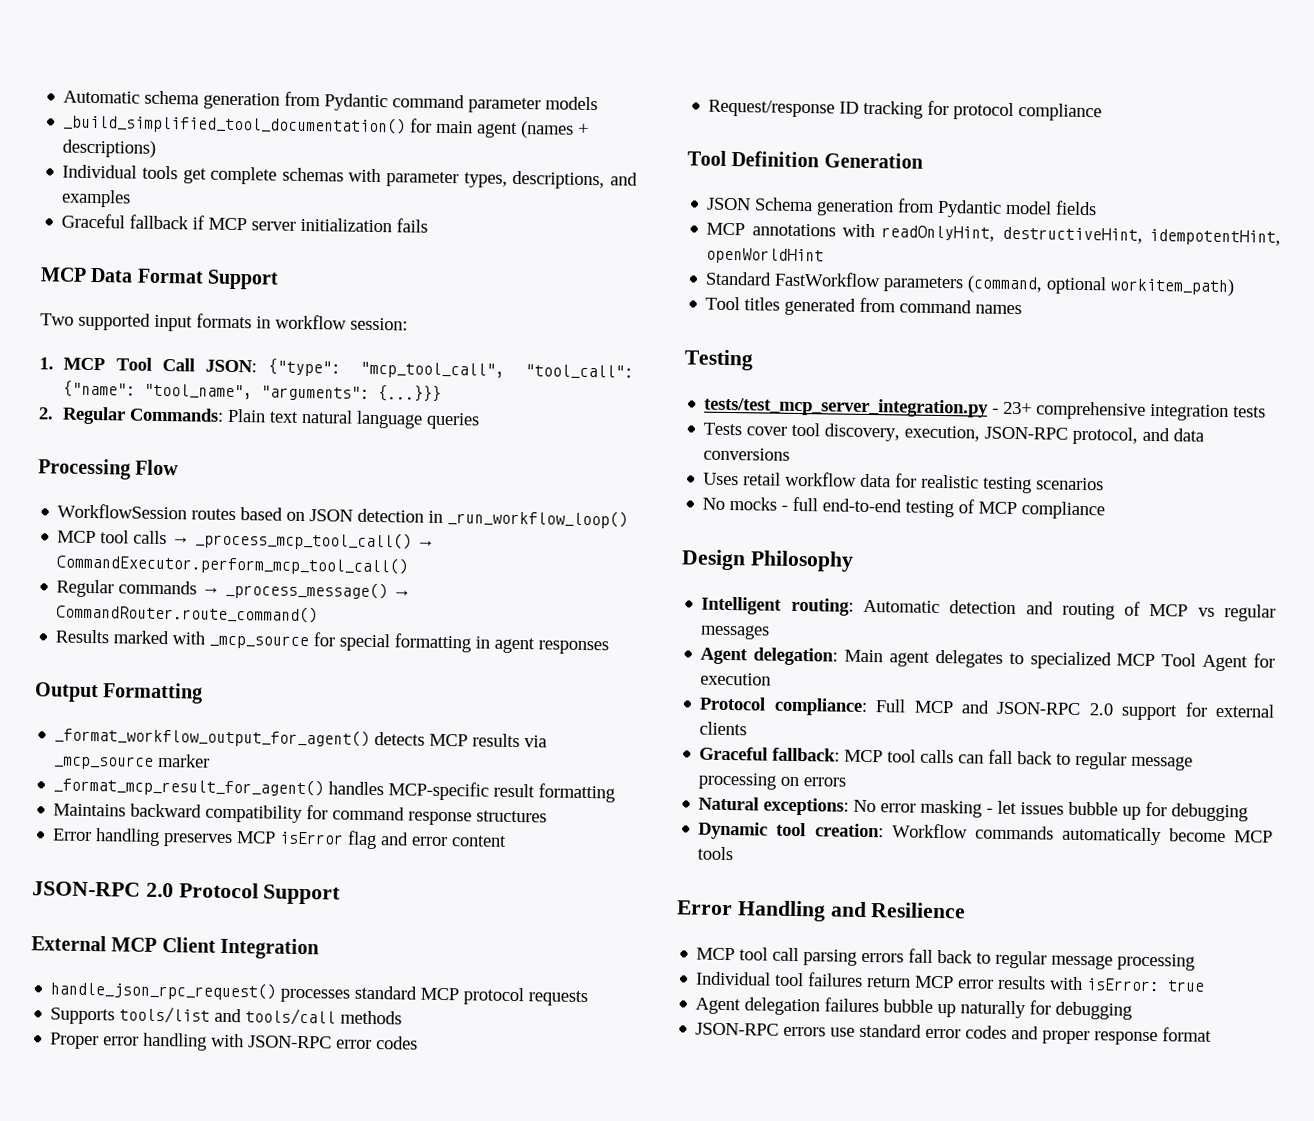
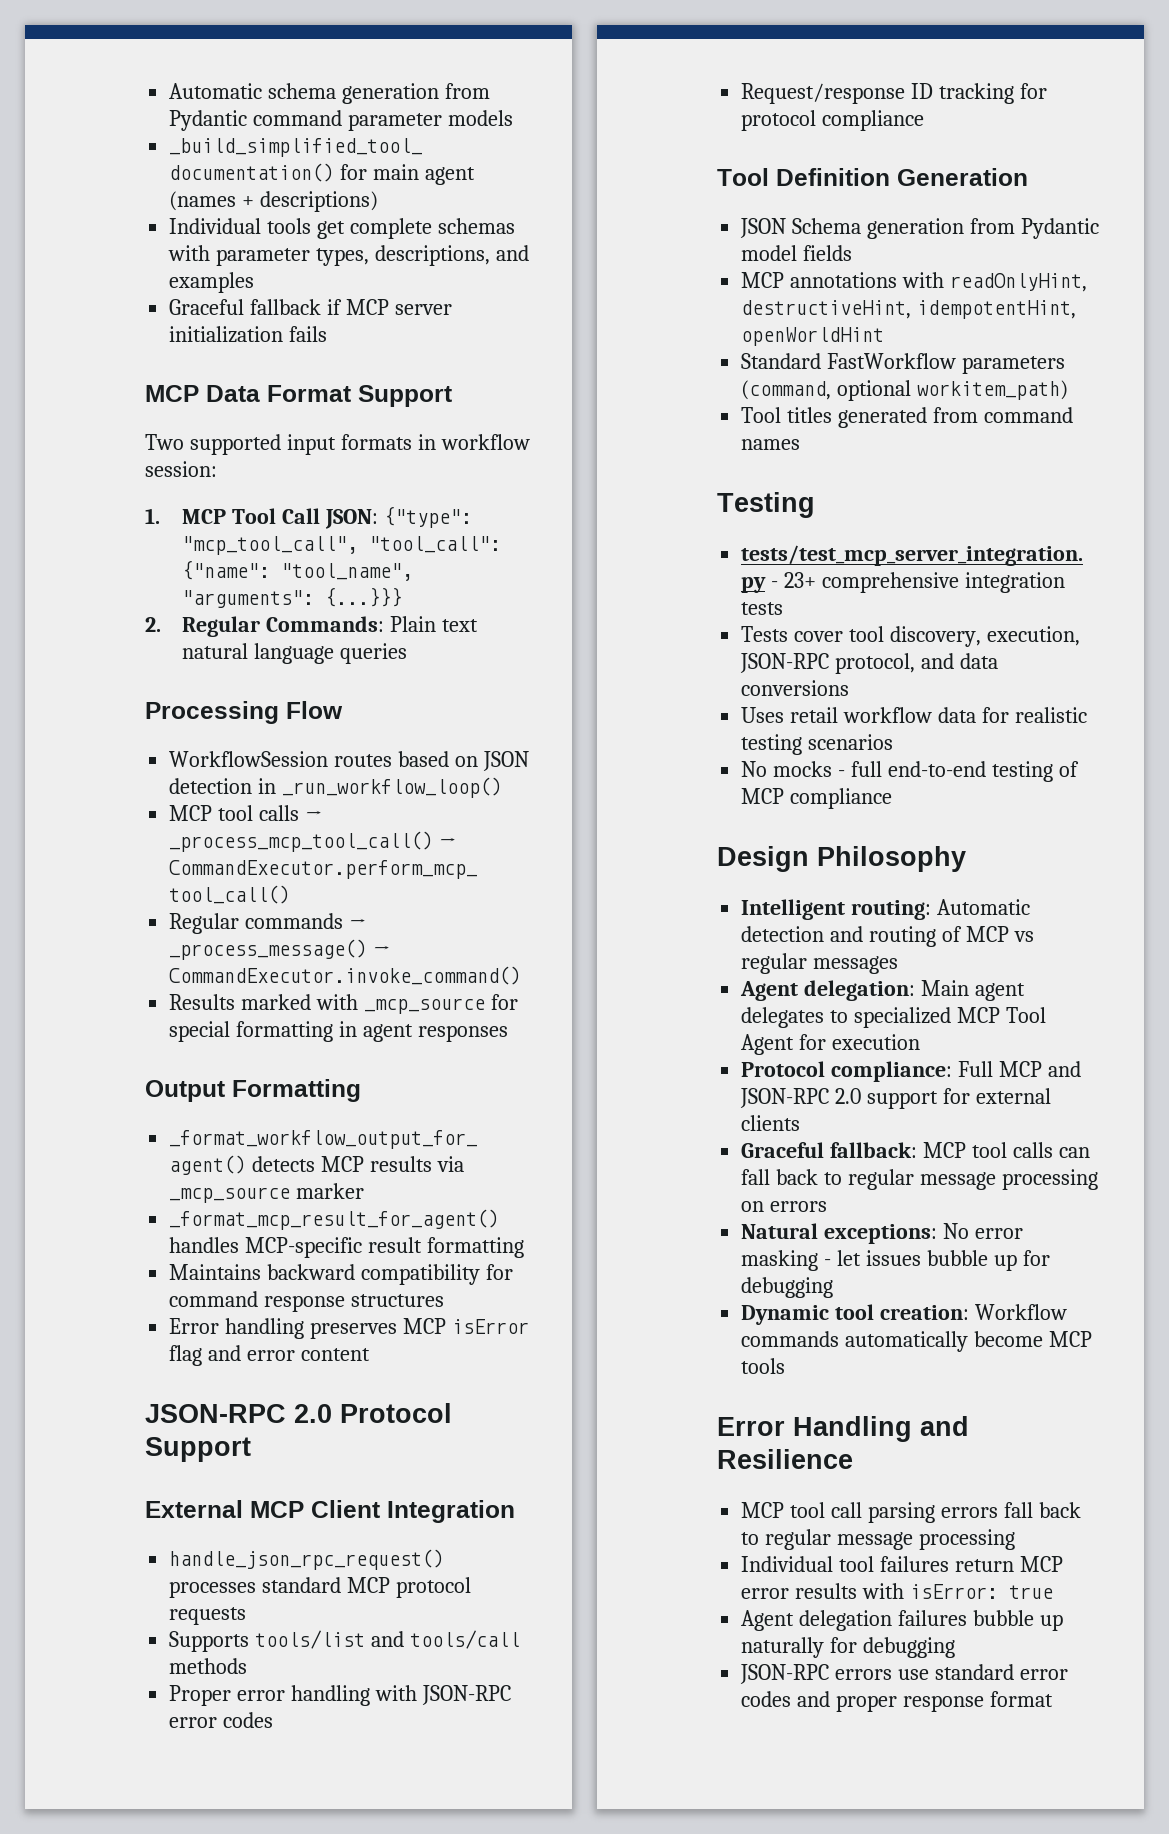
- Regular commands → _process_message() → CommandRouter.route_command()
+ Regular commands → _process_message() → CommandExecutor.invoke_command()

